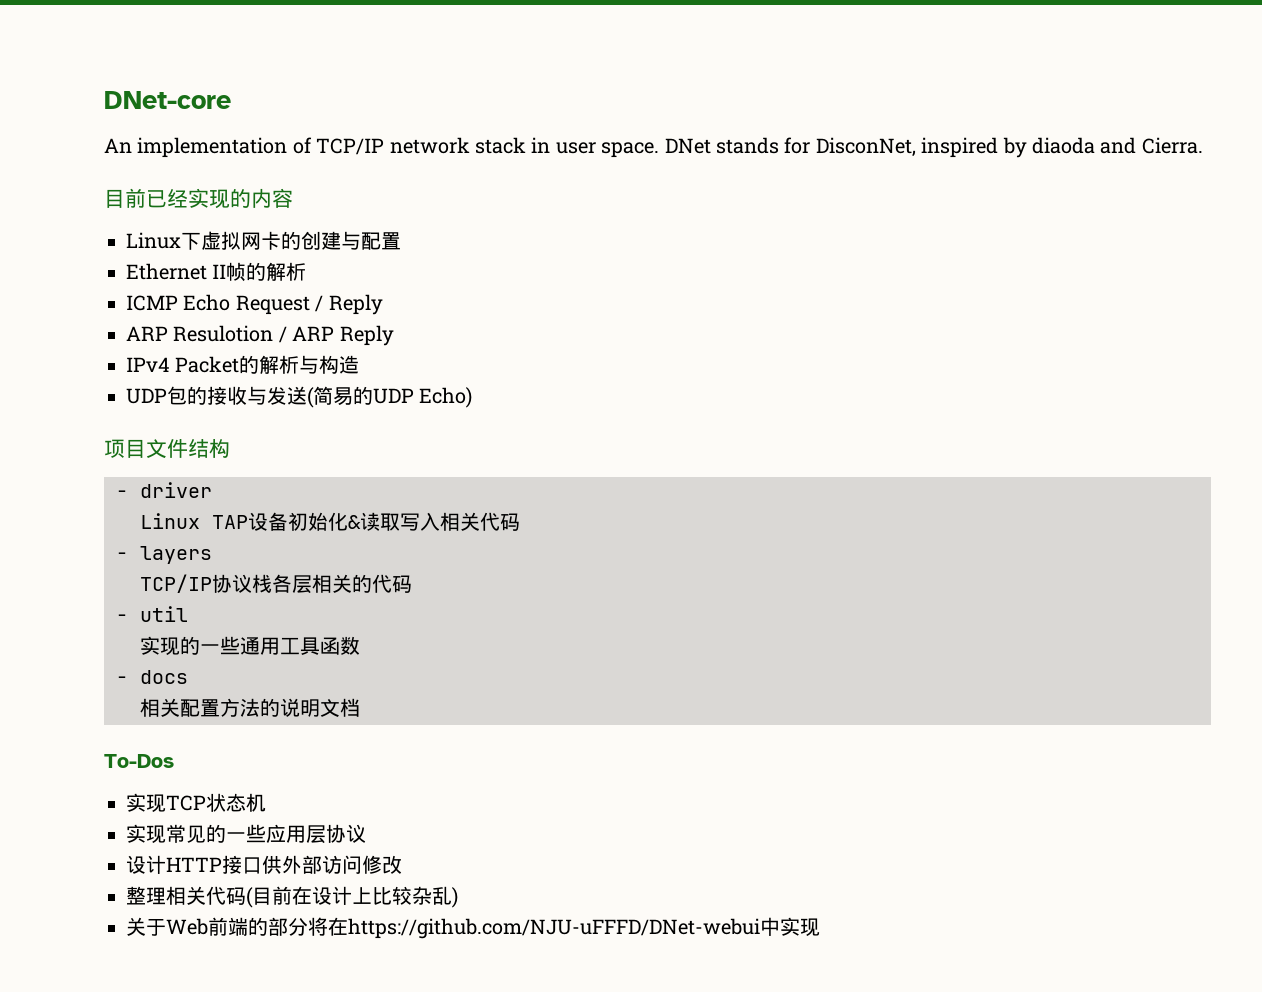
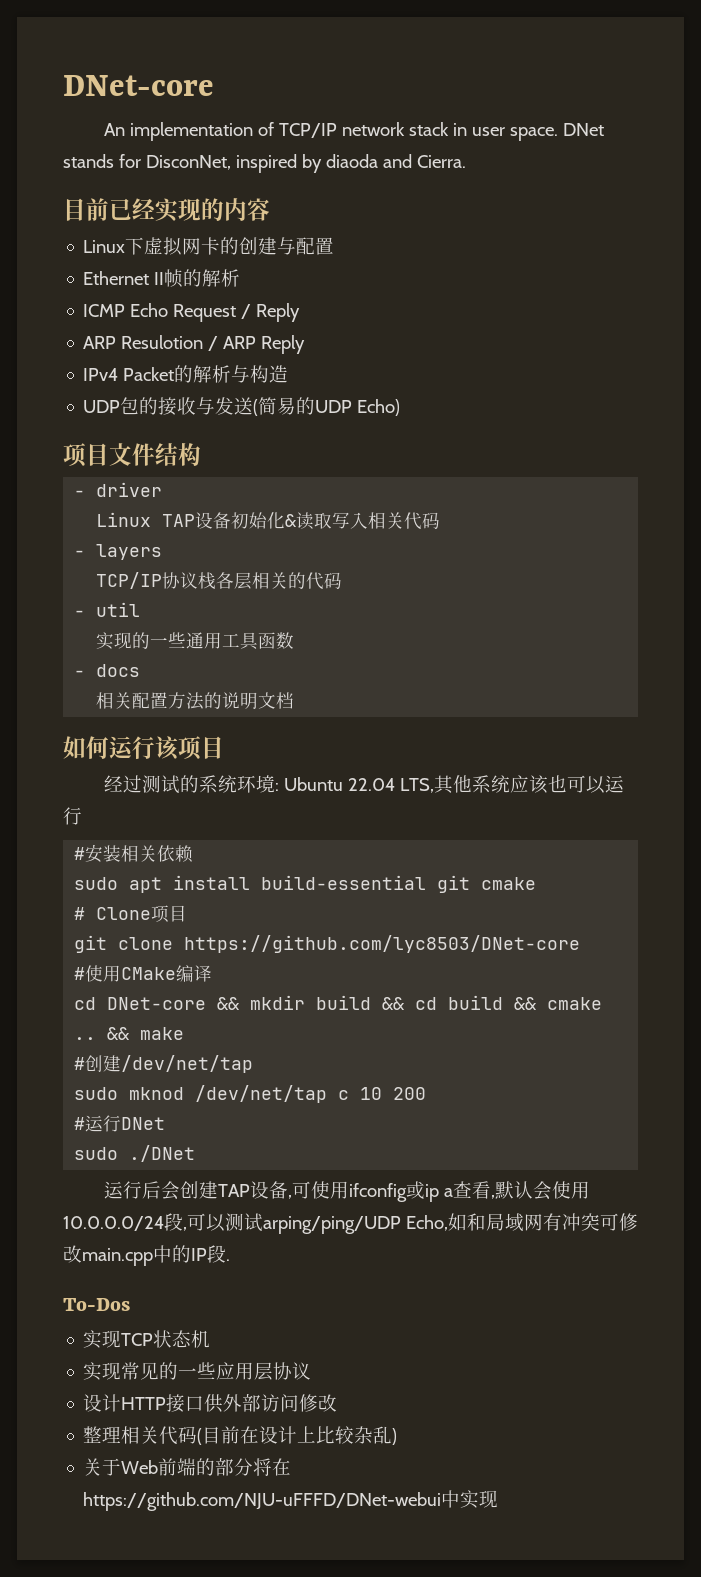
+ 如何运行该项目
+ 经过测试的系统环境: Ubuntu 22.04 LTS,其他系统应该也可以运行
+ #安装相关依赖
+ sudo apt install build-essential git cmake
+ # Clone项目
+ git clone https://github.com/lyc8503/DNet-core
+ #使用CMake编译
+ cd DNet-core && mkdir build && cd build && cmake .. && make
+ #创建/dev/net/tap
+ sudo mknod /dev/net/tap c 10 200
+ #运行DNet
+ sudo ./DNet
+ 运行后会创建TAP设备,可使用ifconfig或ip a查看,默认会使用10.0.0.0/24段,可以测试arping/ping/UDP Echo,如和局域网有冲突可修改main.cpp中的IP段.

